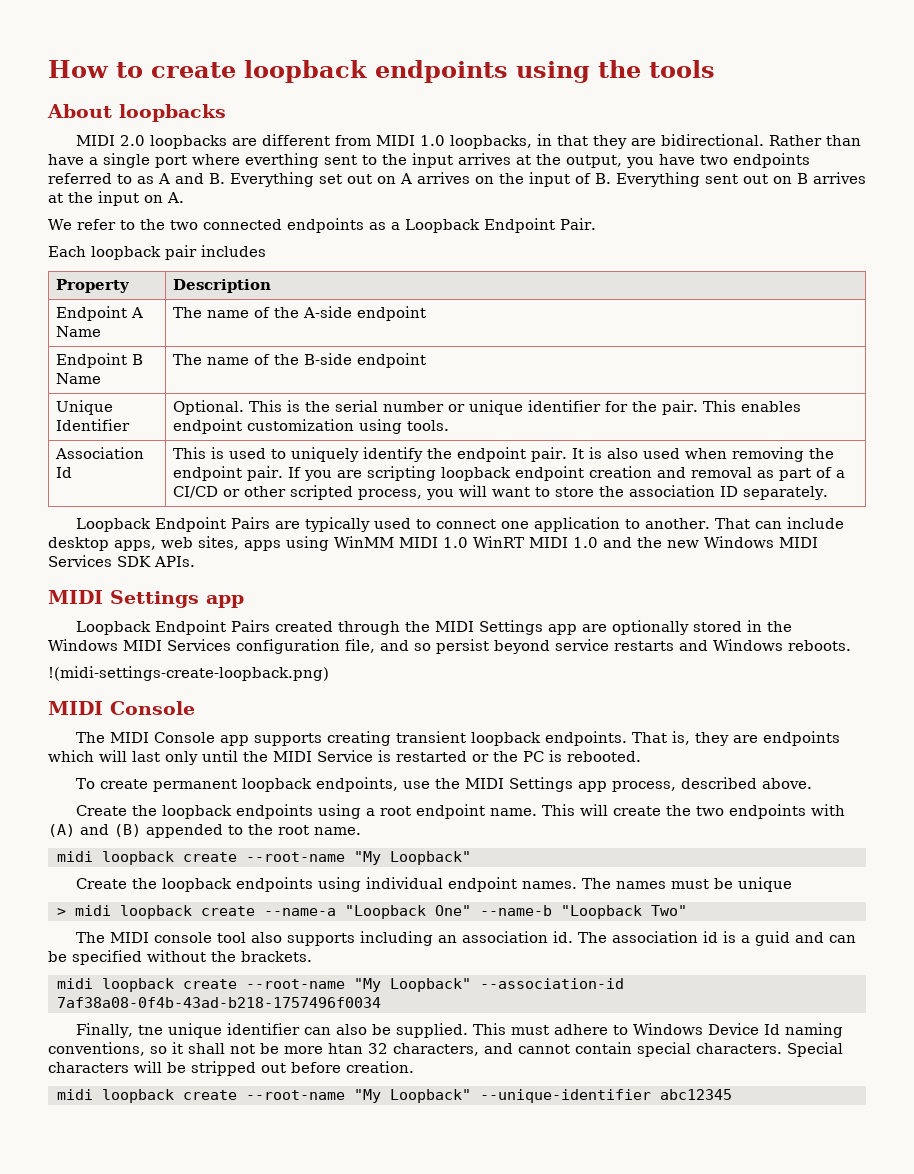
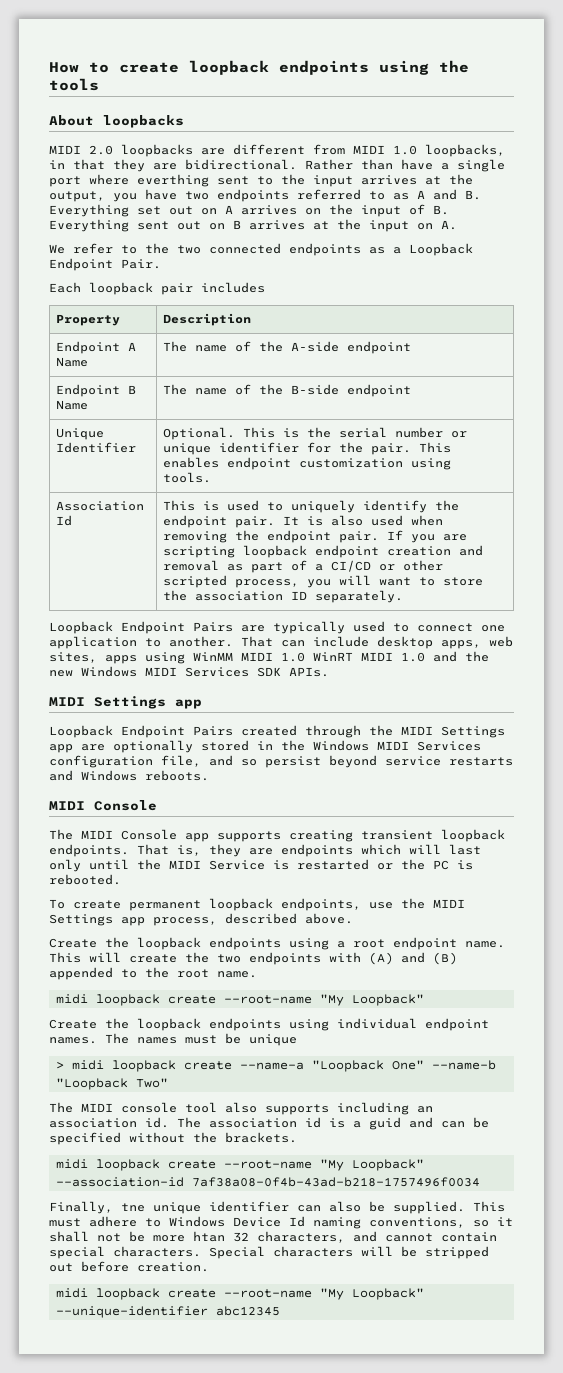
- !(midi-settings-create-loopback.png)

